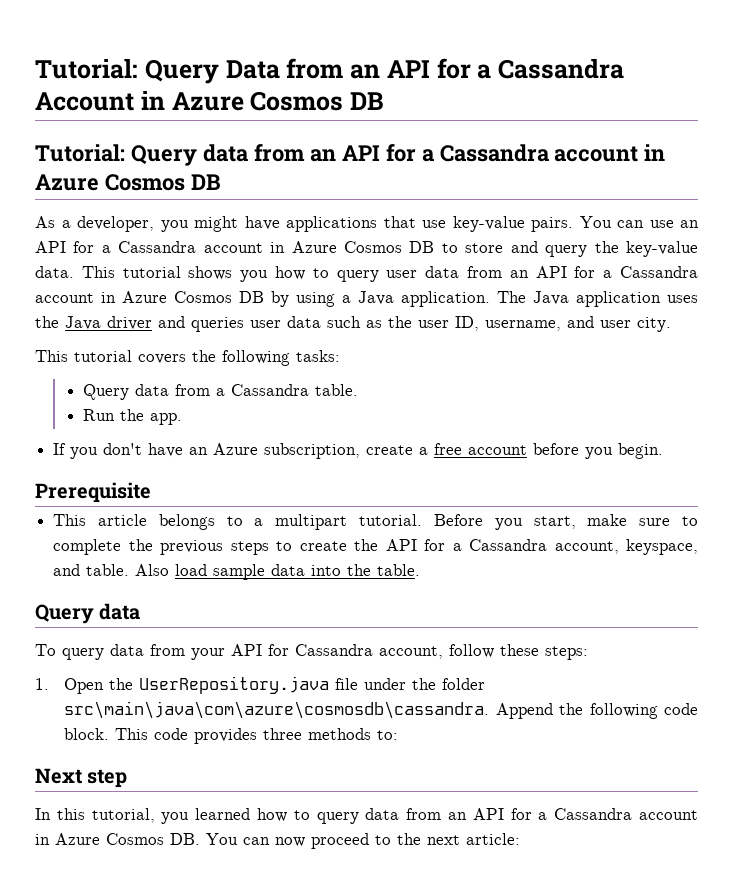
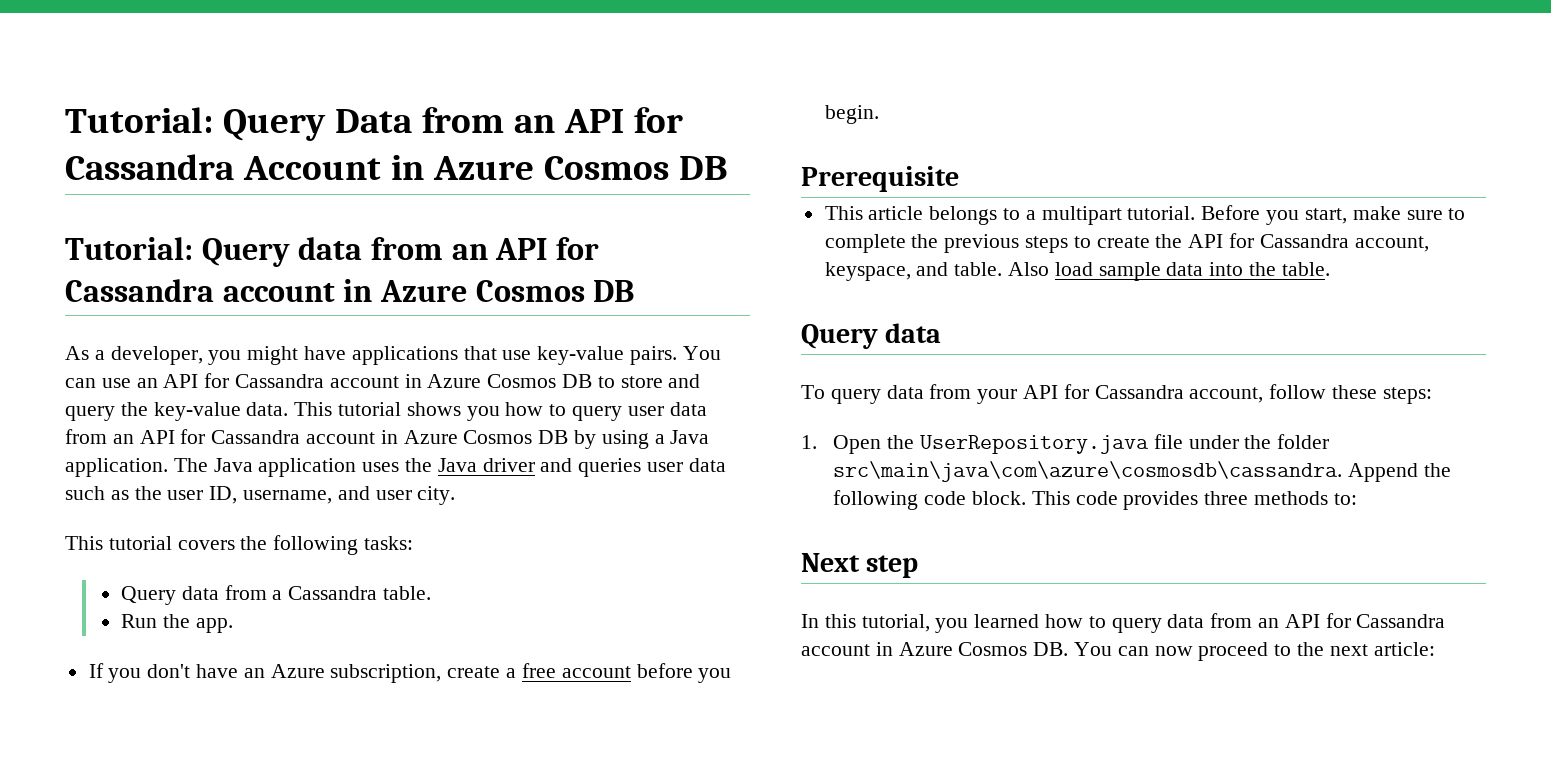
- Tutorial: Query Data from an API for a Cassandra Account in Azure Cosmos DB
+ Tutorial: Query Data from an API for Cassandra Account in Azure Cosmos DB
- Tutorial: Query data from an API for a Cassandra account in Azure Cosmos DB
+ Tutorial: Query data from an API for Cassandra account in Azure Cosmos DB
- You can use an API for a Cassandra account in Azure Cosmos DB to store and query the key-value data.
+ You can use an API for Cassandra account in Azure Cosmos DB to store and query the key-value data.
- This tutorial shows you how to query user data from an API for a Cassandra account in Azure Cosmos DB by using a Java application.
+ This tutorial shows you how to query user data from an API for Cassandra account in Azure Cosmos DB by using a Java application.
- Before you start, make sure to complete the previous steps to create the API for a Cassandra account, keyspace, and table.
+ Before you start, make sure to complete the previous steps to create the API for Cassandra account, keyspace, and table.
- In this tutorial, you learned how to query data from an API for a Cassandra account in Azure Cosmos DB. You can now proceed to the next article:
+ In this tutorial, you learned how to query data from an API for Cassandra account in Azure Cosmos DB. You can now proceed to the next article:

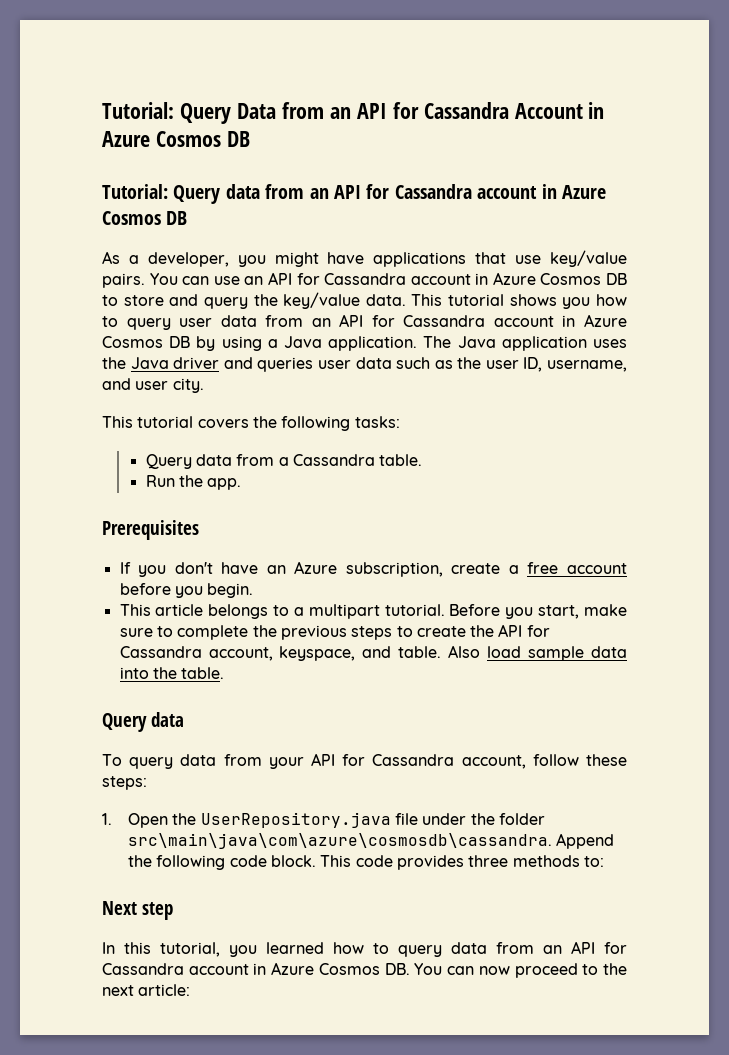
- As a developer, you might have applications that use key-value pairs.
+ As a developer, you might have applications that use key/value pairs.
- You can use an API for Cassandra account in Azure Cosmos DB to store and query the key-value data.
+ You can use an API for Cassandra account in Azure Cosmos DB to store and query the key/value data.
+ Prerequisites
- Prerequisite

